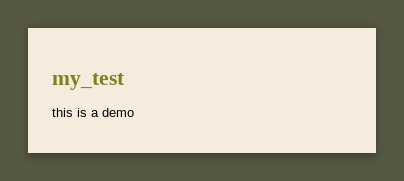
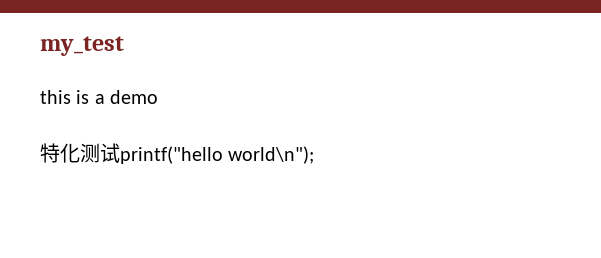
+ 特化测试printf("hello world\n");

